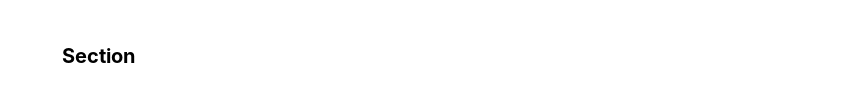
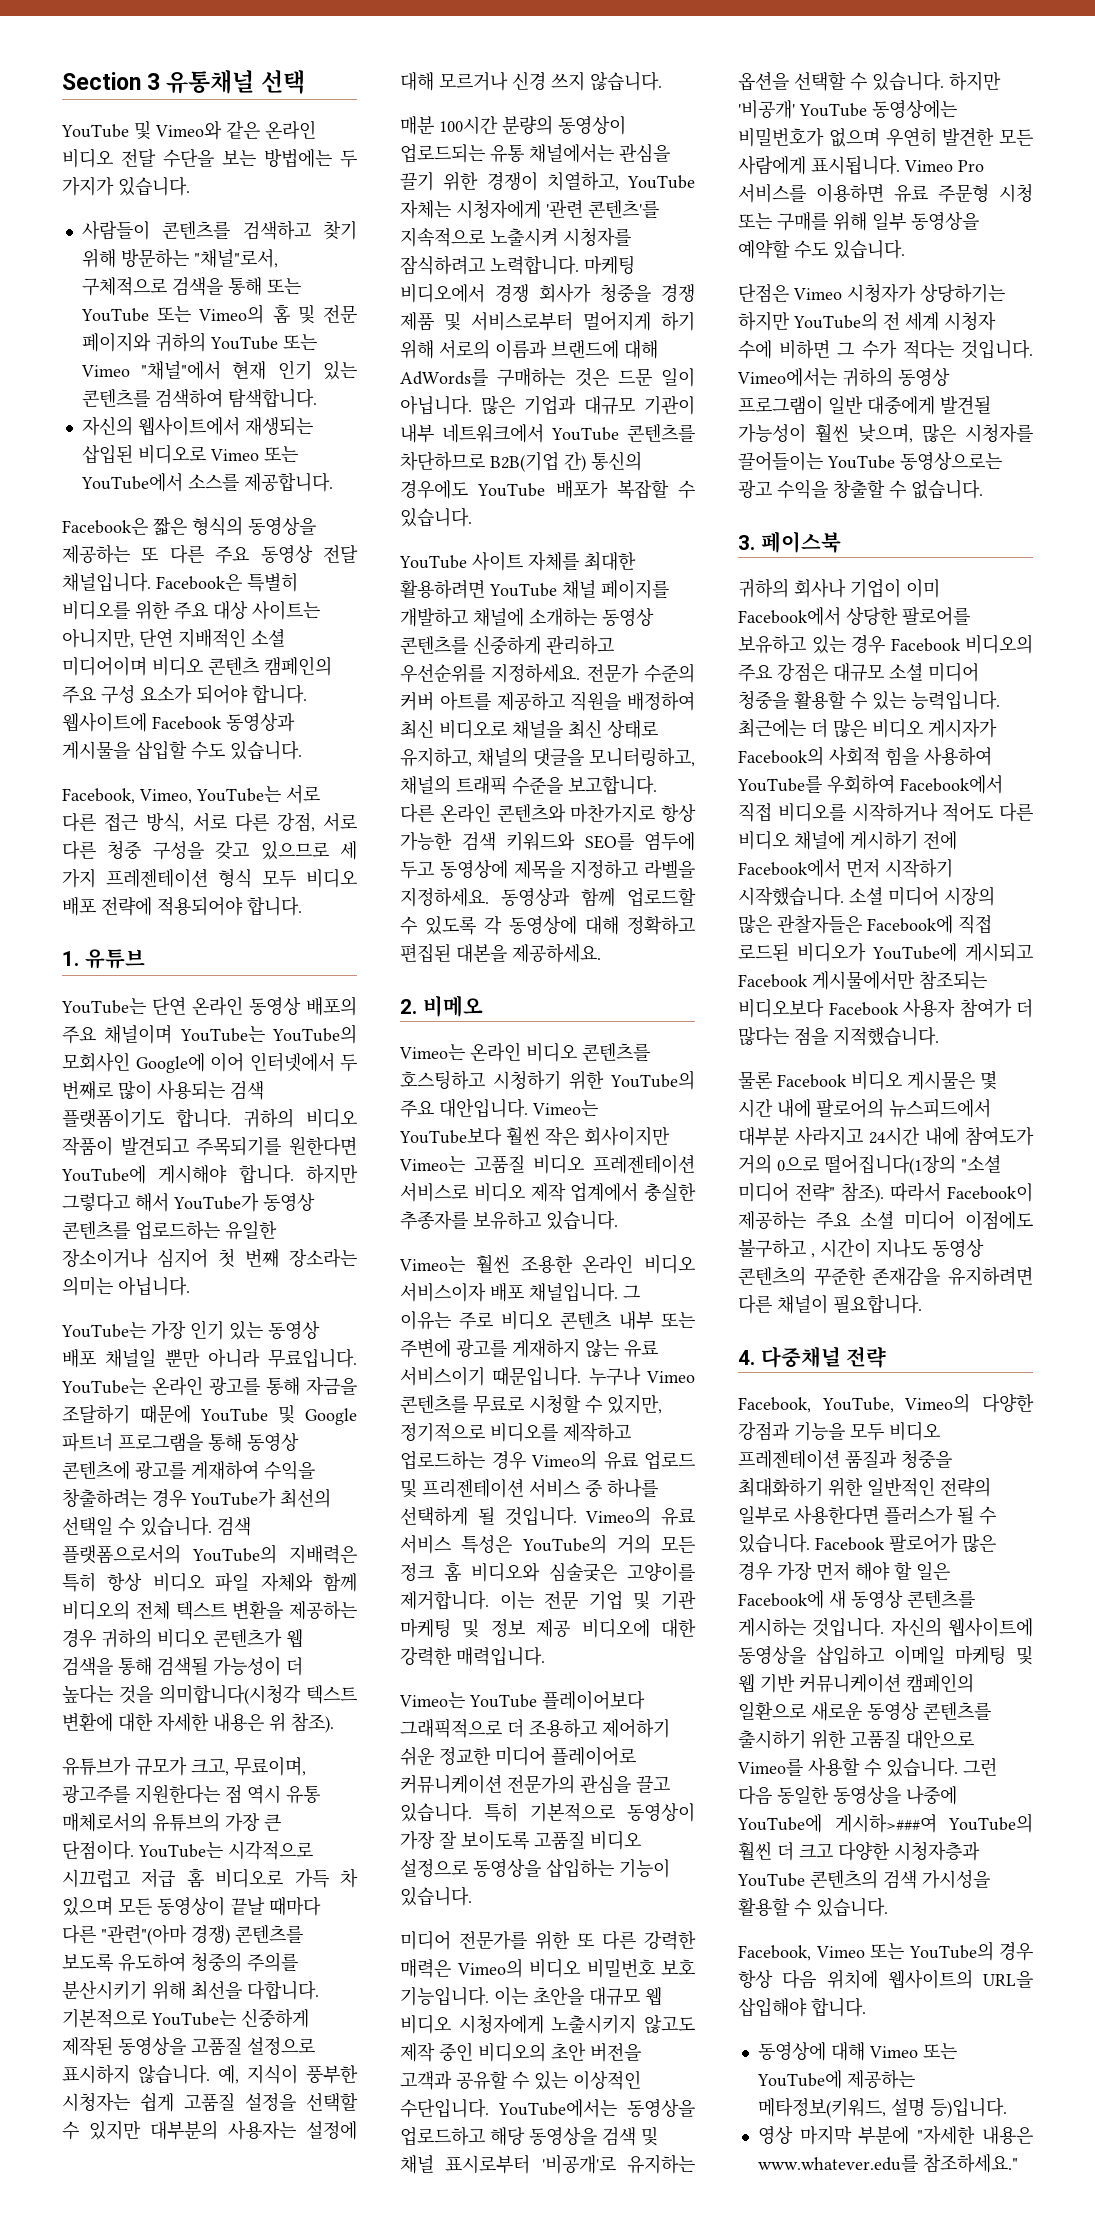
- Section
+ Section 3 유통채널 선택
+ YouTube 및 Vimeo와 같은 온라인 비디오 전달 수단을 보는 방법에는 두 가지가 있습니다.
+ 사람들이 콘텐츠를 검색하고 찾기 위해 방문하는 "채널"로서, 구체적으로 검색을 통해 또는 YouTube 또는 Vimeo의 홈 및 전문 페이지와 귀하의 YouTube 또는 Vimeo "채널"에서 현재 인기 있는 콘텐츠를 검색하여 탐색합니다.
+ 자신의 웹사이트에서 재생되는 삽입된 비디오로 Vimeo 또는 YouTube에서 소스를 제공합니다.
+ Facebook은 짧은 형식의 동영상을 제공하는 또 다른 주요 동영상 전달 채널입니다. Facebook은 특별히 비디오를 위한 주요 대상 사이트는 아니지만, 단연 지배적인 소셜 미디어이며 비디오 콘텐츠 캠페인의 주요 구성 요소가 되어야 합니다. 웹사이트에 Facebook 동영상과 게시물을 삽입할 수도 있습니다.
+ Facebook, Vimeo, YouTube는 서로 다른 접근 방식, 서로 다른 강점, 서로 다른 청중 구성을 갖고 있으므로 세 가지 프레젠테이션 형식 모두 비디오 배포 전략에 적용되어야 합니다.
+ 1. 유튜브
+ YouTube는 단연 온라인 동영상 배포의 주요 채널이며 YouTube는 YouTube의 모회사인 Google에 이어 인터넷에서 두 번째로 많이 사용되는 검색 플랫폼이기도 합니다. 귀하의 비디오 작품이 발견되고 주목되기를 원한다면 YouTube에 게시해야 합니다. 하지만 그렇다고 해서 YouTube가 동영상 콘텐츠를 업로드하는 유일한 장소이거나 심지어 첫 번째 장소라는 의미는 아닙니다.
+ YouTube는 가장 인기 있는 동영상 배포 채널일 뿐만 아니라 무료입니다. YouTube는 온라인 광고를 통해 자금을 조달하기 때문에 YouTube 및 Google 파트너 프로그램을 통해 동영상 콘텐츠에 광고를 게재하여 수익을 창출하려는 경우 YouTube가 최선의 선택일 수 있습니다. 검색 플랫폼으로서의 YouTube의 지배력은 특히 항상 비디오 파일 자체와 함께 비디오의 전체 텍스트 변환을 제공하는 경우 귀하의 비디오 콘텐츠가 웹 검색을 통해 검색될 가능성이 더 높다는 것을 의미합니다(시청각 텍스트 변환에 대한 자세한 내용은 위 참조).
+ 유튜브가 규모가 크고, 무료이며, 광고주를 지원한다는 점 역시 유통 매체로서의 유튜브의 가장 큰 단점이다. YouTube는 시각적으로 시끄럽고 저급 홈 비디오로 가득 차 있으며 모든 동영상이 끝날 때마다 다른 "관련"(아마 경쟁) 콘텐츠를 보도록 유도하여 청중의 주의를 분산시키기 위해 최선을 다합니다. 기본적으로 YouTube는 신중하게 제작된 동영상을 고품질 설정으로 표시하지 않습니다. 예, 지식이 풍부한 시청자는 쉽게 고품질 설정을 선택할 수 있지만 대부분의 사용자는 설정에 대해 모르거나 신경 쓰지 않습니다.
+ 매분 100시간 분량의 동영상이 업로드되는 유통 채널에서는 관심을 끌기 위한 경쟁이 치열하고, YouTube 자체는 시청자에게 '관련 콘텐츠'를 지속적으로 노출시켜 시청자를 잠식하려고 노력합니다. 마케팅 비디오에서 경쟁 회사가 청중을 경쟁 제품 및 서비스로부터 멀어지게 하기 위해 서로의 이름과 브랜드에 대해 AdWords를 구매하는 것은 드문 일이 아닙니다. 많은 기업과 대규모 기관이 내부 네트워크에서 YouTube 콘텐츠를 차단하므로 B2B(기업 간) 통신의 경우에도 YouTube 배포가 복잡할 수 있습니다.
+ YouTube 사이트 자체를 최대한 활용하려면 YouTube 채널 페이지를 개발하고 채널에 소개하는 동영상 콘텐츠를 신중하게 관리하고 우선순위를 지정하세요. 전문가 수준의 커버 아트를 제공하고 직원을 배정하여 최신 비디오로 채널을 최신 상태로 유지하고, 채널의 댓글을 모니터링하고, 채널의 트래픽 수준을 보고합니다. 다른 온라인 콘텐츠와 마찬가지로 항상 가능한 검색 키워드와 SEO를 염두에 두고 동영상에 제목을 지정하고 라벨을 지정하세요. 동영상과 함께 업로드할 수 있도록 각 동영상에 대해 정확하고 편집된 대본을 제공하세요.
+ 2. 비메오
+ Vimeo는 온라인 비디오 콘텐츠를 호스팅하고 시청하기 위한 YouTube의 주요 대안입니다. Vimeo는 YouTube보다 훨씬 작은 회사이지만 Vimeo는 고품질 비디오 프레젠테이션 서비스로 비디오 제작 업계에서 충실한 추종자를 보유하고 있습니다.
+ Vimeo는 훨씬 조용한 온라인 비디오 서비스이자 배포 채널입니다. 그 이유는 주로 비디오 콘텐츠 내부 또는 주변에 광고를 게재하지 않는 유료 서비스이기 때문입니다. 누구나 Vimeo 콘텐츠를 무료로 시청할 수 있지만, 정기적으로 비디오를 제작하고 업로드하는 경우 Vimeo의 유료 업로드 및 프리젠테이션 서비스 중 하나를 선택하게 될 것입니다. Vimeo의 유료 서비스 특성은 YouTube의 거의 모든 정크 홈 비디오와 심술궂은 고양이를 제거합니다. 이는 전문 기업 및 기관 마케팅 및 정보 제공 비디오에 대한 강력한 매력입니다.
+ Vimeo는 YouTube 플레이어보다 그래픽적으로 더 조용하고 제어하기 쉬운 정교한 미디어 플레이어로 커뮤니케이션 전문가의 관심을 끌고 있습니다. 특히 기본적으로 동영상이 가장 잘 보이도록 고품질 비디오 설정으로 동영상을 삽입하는 기능이 있습니다.
+ 미디어 전문가를 위한 또 다른 강력한 매력은 Vimeo의 비디오 비밀번호 보호 기능입니다. 이는 초안을 대규모 웹 비디오 시청자에게 노출시키지 않고도 제작 중인 비디오의 초안 버전을 고객과 공유할 수 있는 이상적인 수단입니다. YouTube에서는 동영상을 업로드하고 해당 동영상을 검색 및 채널 표시로부터 '비공개'로 유지하는 옵션을 선택할 수 있습니다. 하지만 '비공개' YouTube 동영상에는 비밀번호가 없으며 우연히 발견한 모든 사람에게 표시됩니다. Vimeo Pro 서비스를 이용하면 유료 주문형 시청 또는 구매를 위해 일부 동영상을 예약할 수도 있습니다.
+ 단점은 Vimeo 시청자가 상당하기는 하지만 YouTube의 전 세계 시청자 수에 비하면 그 수가 적다는 것입니다. Vimeo에서는 귀하의 동영상 프로그램이 일반 대중에게 발견될 가능성이 훨씬 낮으며, 많은 시청자를 끌어들이는 YouTube 동영상으로는 광고 수익을 창출할 수 없습니다.
+ 3. 페이스북
+ 귀하의 회사나 기업이 이미 Facebook에서 상당한 팔로어를 보유하고 있는 경우 Facebook 비디오의 주요 강점은 대규모 소셜 미디어 청중을 활용할 수 있는 능력입니다. 최근에는 더 많은 비디오 게시자가 Facebook의 사회적 힘을 사용하여 YouTube를 우회하여 Facebook에서 직접 비디오를 시작하거나 적어도 다른 비디오 채널에 게시하기 전에 Facebook에서 먼저 시작하기 시작했습니다. 소셜 미디어 시장의 많은 관찰자들은 Facebook에 직접 로드된 비디오가 YouTube에 게시되고 Facebook 게시물에서만 참조되는 비디오보다 Facebook 사용자 참여가 더 많다는 점을 지적했습니다.
+ 물론 Facebook 비디오 게시물은 몇 시간 내에 팔로어의 뉴스피드에서 대부분 사라지고 24시간 내에 참여도가 거의 0으로 떨어집니다(1장의 "소셜 미디어 전략" 참조). 따라서 Facebook이 제공하는 주요 소셜 미디어 이점에도 불구하고 , 시간이 지나도 동영상 콘텐츠의 꾸준한 존재감을 유지하려면 다른 채널이 필요합니다.
+ 4. 다중채널 전략
+ Facebook, YouTube, Vimeo의 다양한 강점과 기능을 모두 비디오 프레젠테이션 품질과 청중을 최대화하기 위한 일반적인 전략의 일부로 사용한다면 플러스가 될 수 있습니다. Facebook 팔로어가 많은 경우 가장 먼저 해야 할 일은 Facebook에 새 동영상 콘텐츠를 게시하는 것입니다. 자신의 웹사이트에 동영상을 삽입하고 이메일 마케팅 및 웹 기반 커뮤니케이션 캠페인의 일환으로 새로운 동영상 콘텐츠를 출시하기 위한 고품질 대안으로 Vimeo를 사용할 수 있습니다. 그런 다음 동일한 동영상을 나중에 YouTube에 게시하>###여 YouTube의 훨씬 더 크고 다양한 시청자층과 YouTube 콘텐츠의 검색 가시성을 활용할 수 있습니다.
+ Facebook, Vimeo 또는 YouTube의 경우 항상 다음 위치에 웹사이트의 URL을 삽입해야 합니다.
+ 동영상에 대해 Vimeo 또는 YouTube에 제공하는 메타정보(키워드, 설명 등)입니다.
+ 영상 마지막 부분에 "자세한 내용은 www.whatever.edu를 참조하세요."

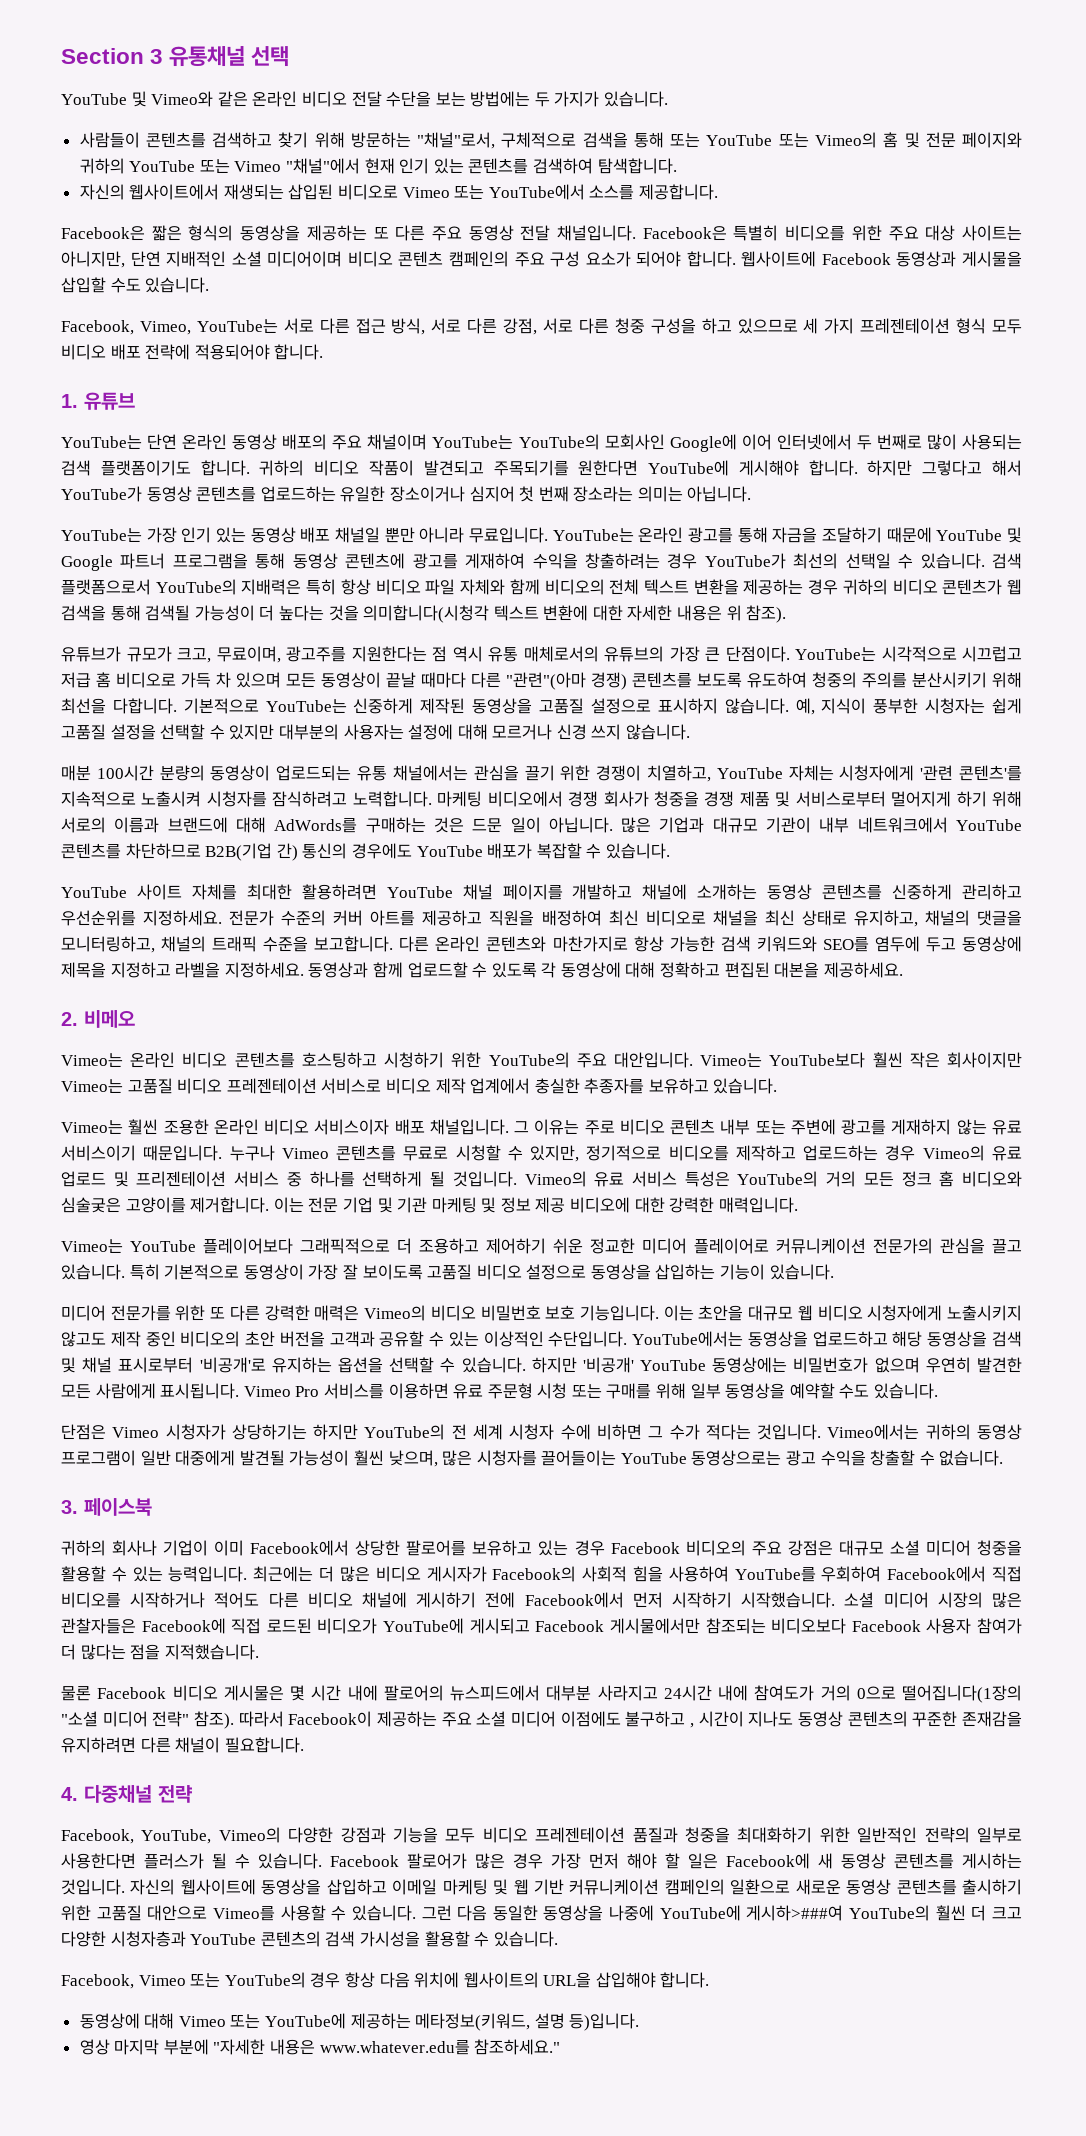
- Facebook, Vimeo, YouTube는 서로 다른 접근 방식, 서로 다른 강점, 서로 다른 청중 구성을 갖고 있으므로 세 가지 프레젠테이션 형식 모두 비디오 배포 전략에 적용되어야 합니다.
+ Facebook, Vimeo, YouTube는 서로 다른 접근 방식, 서로 다른 강점, 서로 다른 청중 구성을 하고 있으므로 세 가지 프레젠테이션 형식 모두 비디오 배포 전략에 적용되어야 합니다.
- 검색 플랫폼으로서의 YouTube의 지배력은 특히 항상 비디오 파일 자체와 함께 비디오의 전체 텍스트 변환을 제공하는 경우 귀하의 비디오 콘텐츠가 웹 검색을 통해 검색될 가능성이 더 높다는 것을 의미합니다(시청각 텍스트 변환에 대한 자세한 내용은 위 참조).
+ 검색 플랫폼으로서 YouTube의 지배력은 특히 항상 비디오 파일 자체와 함께 비디오의 전체 텍스트 변환을 제공하는 경우 귀하의 비디오 콘텐츠가 웹 검색을 통해 검색될 가능성이 더 높다는 것을 의미합니다(시청각 텍스트 변환에 대한 자세한 내용은 위 참조).

